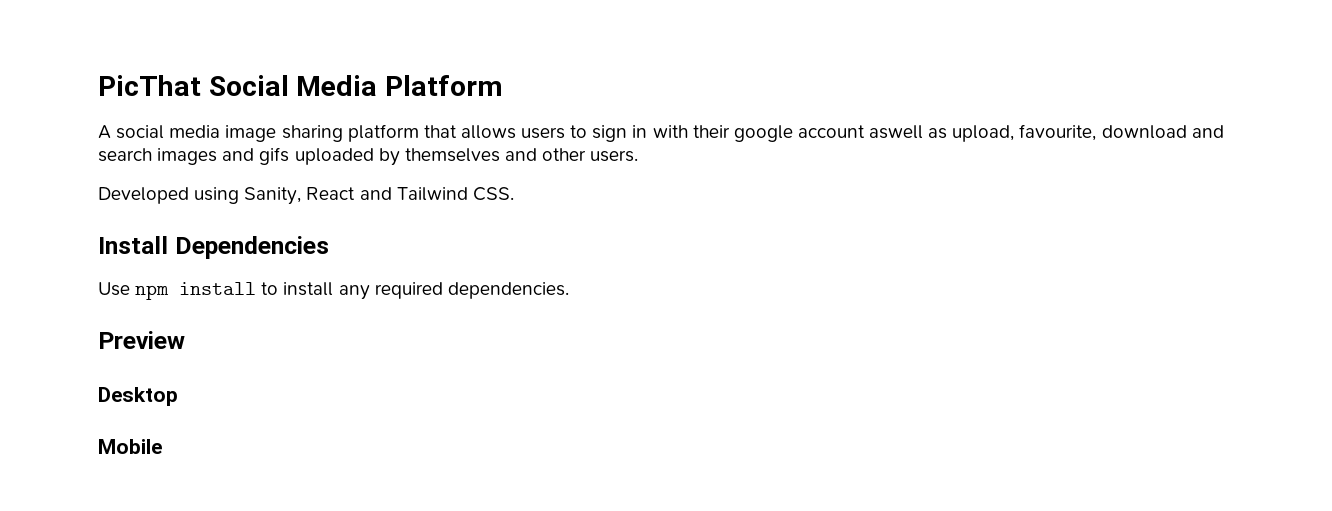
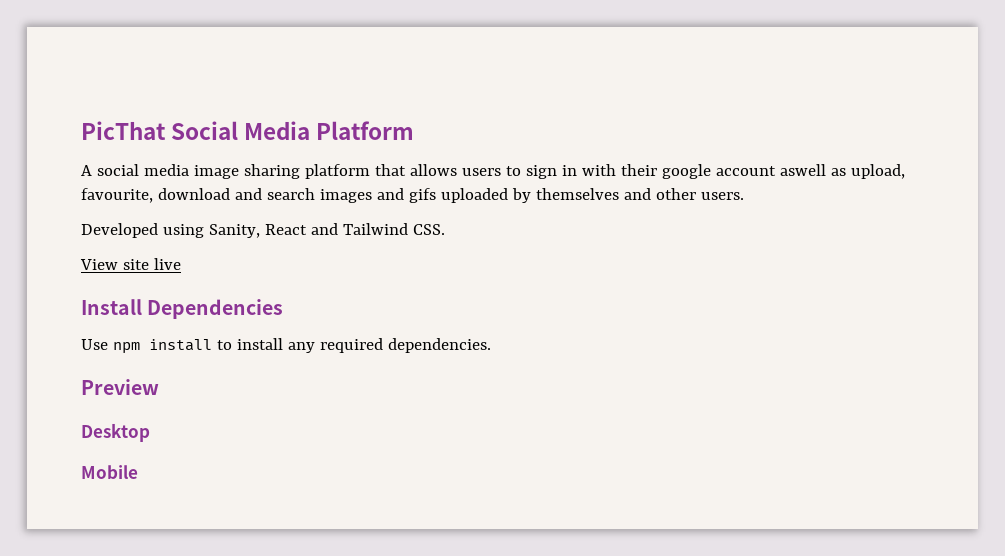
+ View site live

